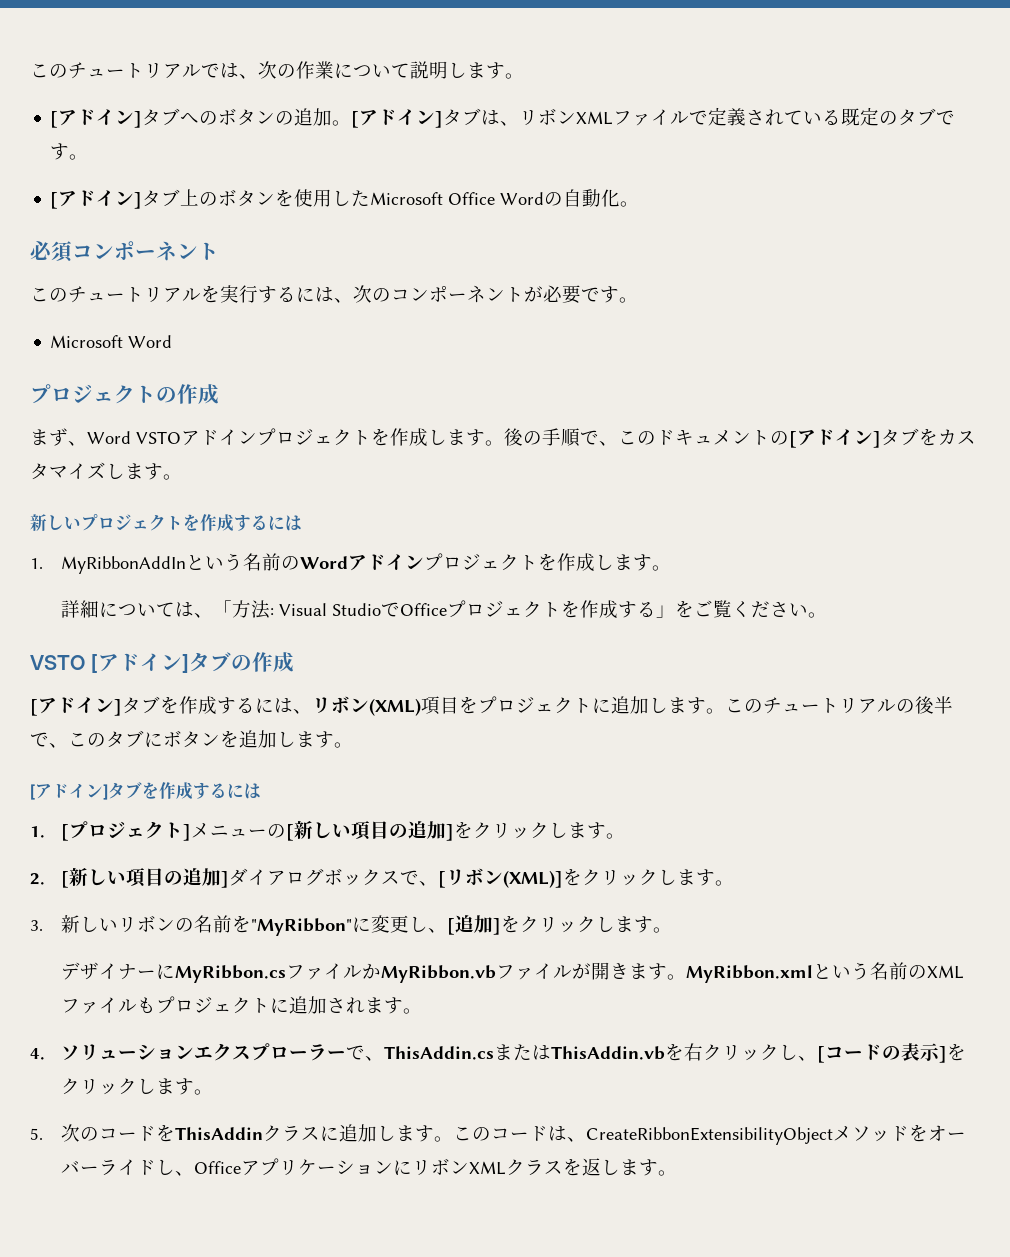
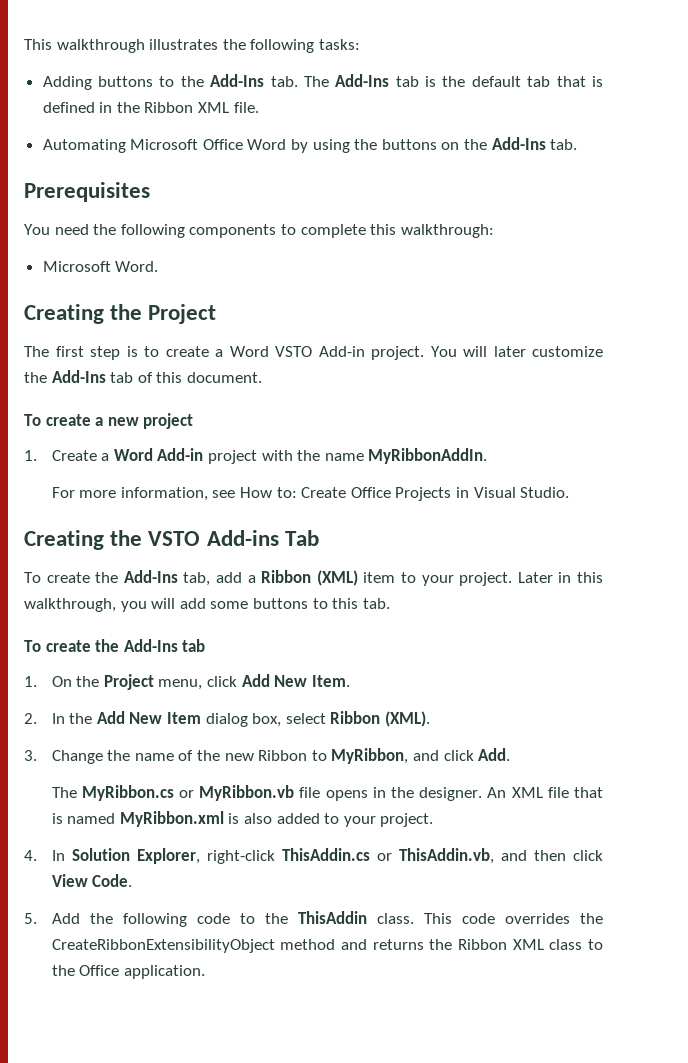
- このチュートリアルでは、次の作業について説明します。
- [アドイン]タブへのボタンの追加。[アドイン]タブは、リボンXMLファイルで定義されている既定のタブです。
- [アドイン]タブ上のボタンを使用したMicrosoft Office Wordの自動化。
- 必須コンポーネント
- このチュートリアルを実行するには、次のコンポーネントが必要です。
- Microsoft Word
- プロジェクトの作成
- まず、Word VSTOアドインプロジェクトを作成します。後の手順で、このドキュメントの[アドイン]タブをカスタマイズします。
- 新しいプロジェクトを作成するには
- 1. MyRibbonAddInという名前のWordアドインプロジェクトを作成します。
- 詳細については、「方法: Visual StudioでOfficeプロジェクトを作成する」をご覧ください。
- VSTO [アドイン]タブの作成
- [アドイン]タブを作成するには、リボン(XML)項目をプロジェクトに追加します。このチュートリアルの後半で、このタブにボタンを追加します。
- [アドイン]タブを作成するには
- 1. [プロジェクト]メニューの[新しい項目の追加]をクリックします。
- 2. [新しい項目の追加]ダイアログボックスで、[リボン(XML)]をクリックします。
- 3.新しいリボンの名前を"MyRibbon"に変更し、[追加]をクリックします。
- デザイナーにMyRibbon.csファイルかMyRibbon.vbファイルが開きます。MyRibbon.xmlという名前のXMLファイルもプロジェクトに追加されます。
- 4.ソリューションエクスプローラーで、ThisAddin.csまたはThisAddin.vbを右クリックし、[コードの表示]をクリックします。
- 5.次のコードをThisAddinクラスに追加します。このコードは、CreateRibbonExtensibilityObjectメソッドをオーバーライドし、OfficeアプリケーションにリボンXMLクラスを返します。
+ This walkthrough illustrates the following tasks:
+ Adding buttons to the Add-Ins tab. The Add-Ins tab is the default tab that is defined in the Ribbon XML file.
+ Automating Microsoft Office Word by using the buttons on the Add-Ins tab.
+ Prerequisites
+ You need the following components to complete this walkthrough:
+ Microsoft Word.
+ Creating the Project
+ The first step is to create a Word VSTO Add-in project. You will later customize the Add-Ins tab of this document.
+ To create a new project
+ 1. Create a Word Add-in project with the name MyRibbonAddIn.
+ For more information, see How to: Create Office Projects in Visual Studio.
+ Creating the VSTO Add-ins Tab
+ To create the Add-Ins tab, add a Ribbon (XML) item to your project. Later in this walkthrough, you will add some buttons to this tab.
+ To create the Add-Ins tab
+ 1. On the Project menu, click Add New Item.
+ 2. In the Add New Item dialog box, select Ribbon (XML).
+ 3. Change the name of the new Ribbon to MyRibbon, and click Add.
+ The MyRibbon.cs or MyRibbon.vb file opens in the designer. An XML file that is named MyRibbon.xml is also added to your project.
+ 4. In Solution Explorer, right-click ThisAddin.cs or ThisAddin.vb, and then click View Code.
+ 5. Add the following code to the ThisAddin class. This code overrides the CreateRibbonExtensibilityObject method and returns the Ribbon XML class to the Office application.

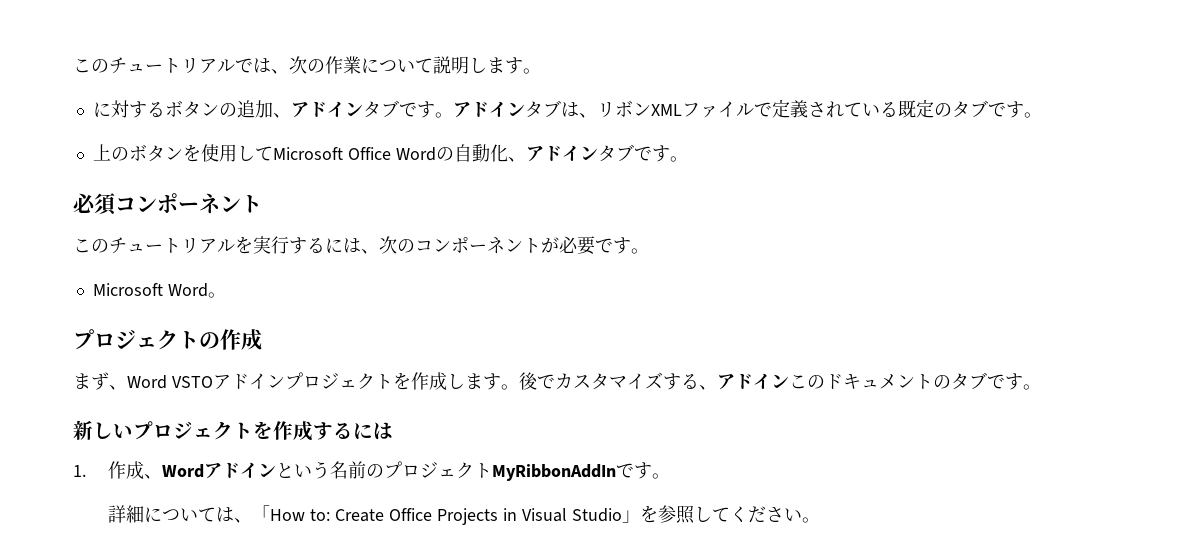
- This walkthrough illustrates the following tasks:
- Adding buttons to the Add-Ins tab. The Add-Ins tab is the default tab that is defined in the Ribbon XML file.
- Automating Microsoft Office Word by using the buttons on the Add-Ins tab.
- Prerequisites
- You need the following components to complete this walkthrough:
- Microsoft Word.
- Creating the Project
- The first step is to create a Word VSTO Add-in project. You will later customize the Add-Ins tab of this document.
- To create a new project
- 1. Create a Word Add-in project with the name MyRibbonAddIn.
- For more information, see How to: Create Office Projects in Visual Studio.
- Creating the VSTO Add-ins Tab
- To create the Add-Ins tab, add a Ribbon (XML) item to your project. Later in this walkthrough, you will add some buttons to this tab.
- To create the Add-Ins tab
- 1. On the Project menu, click Add New Item.
- 2. In the Add New Item dialog box, select Ribbon (XML).
- 3. Change the name of the new Ribbon to MyRibbon, and click Add.
- The MyRibbon.cs or MyRibbon.vb file opens in the designer. An XML file that is named MyRibbon.xml is also added to your project.
- 4. In Solution Explorer, right-click ThisAddin.cs or ThisAddin.vb, and then click View Code.
- 5. Add the following code to the ThisAddin class. This code overrides the CreateRibbonExtensibilityObject method and returns the Ribbon XML class to the Office application.
+ このチュートリアルでは、次の作業について説明します。
+ に対するボタンの追加、アドインタブです。アドインタブは、リボンXMLファイルで定義されている既定のタブです。
+ 上のボタンを使用してMicrosoft Office Wordの自動化、アドインタブです。
+ 必須コンポーネント
+ このチュートリアルを実行するには、次のコンポーネントが必要です。
+ Microsoft Word。
+ プロジェクトの作成
+ まず、Word VSTOアドインプロジェクトを作成します。後でカスタマイズする、アドインこのドキュメントのタブです。
+ 新しいプロジェクトを作成するには
+ 1.作成、Wordアドインという名前のプロジェクトMyRibbonAddInです。
+ 詳細については、「How to: Create Office Projects in Visual Studio」を参照してください。

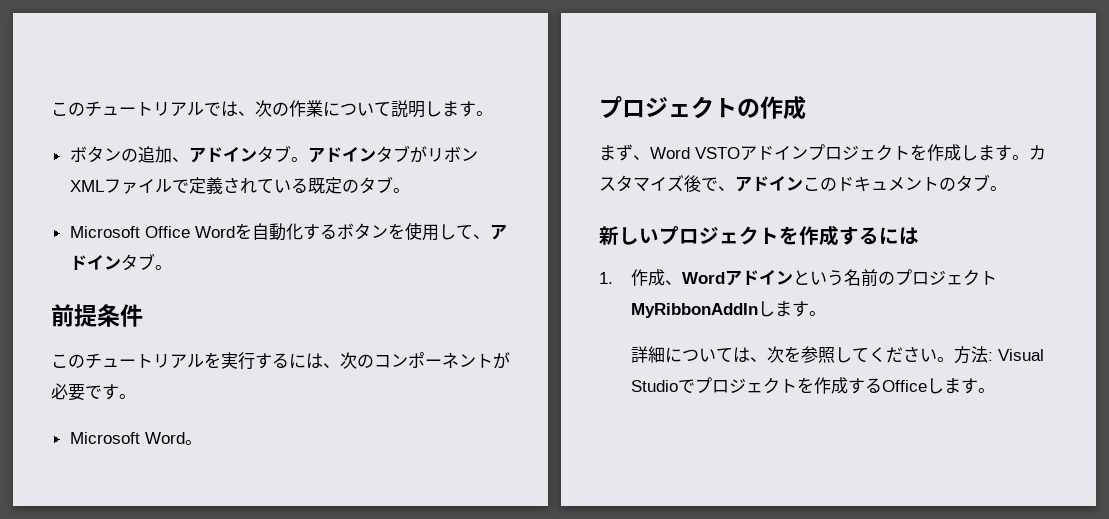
- に対するボタンの追加、アドインタブです。
+ ボタンの追加、アドインタブ。
- アドインタブは、リボンXMLファイルで定義されている既定のタブです。
- 上のボタンを使用してMicrosoft Office Wordの自動化、アドインタブです。
- 必須コンポーネント
+ アドインタブがリボンXMLファイルで定義されている既定のタブ。
+ Microsoft Office Wordを自動化するボタンを使用して、アドインタブ。
+ 前提条件
- 後でカスタマイズする、アドインこのドキュメントのタブです。
+ カスタマイズ後で、アドインこのドキュメントのタブ。
- 1.作成、Wordアドインという名前のプロジェクトMyRibbonAddInです。
+ 1.作成、Wordアドインという名前のプロジェクトMyRibbonAddInします。
- 詳細については、「How to: Create Office Projects in Visual Studio」を参照してください。
+ 詳細については、次を参照してください。
+ 方法: Visual Studioでプロジェクトを作成するOfficeします。

